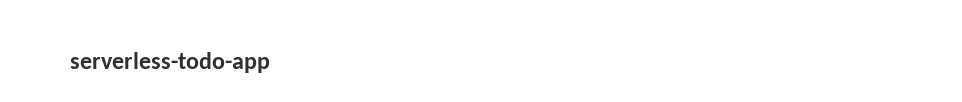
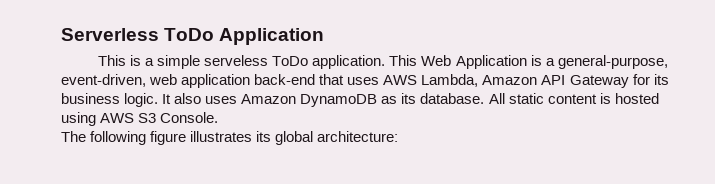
- serverless-todo-app
+ Serverless ToDo Application
+ This is a simple serveless ToDo application. This Web Application is a general-purpose, event-driven, web application back-end that uses AWS Lambda, Amazon API Gateway for its business logic. It also uses Amazon DynamoDB as its database. All static content is hosted using AWS S3 Console.
+ The following figure illustrates its global architecture:

